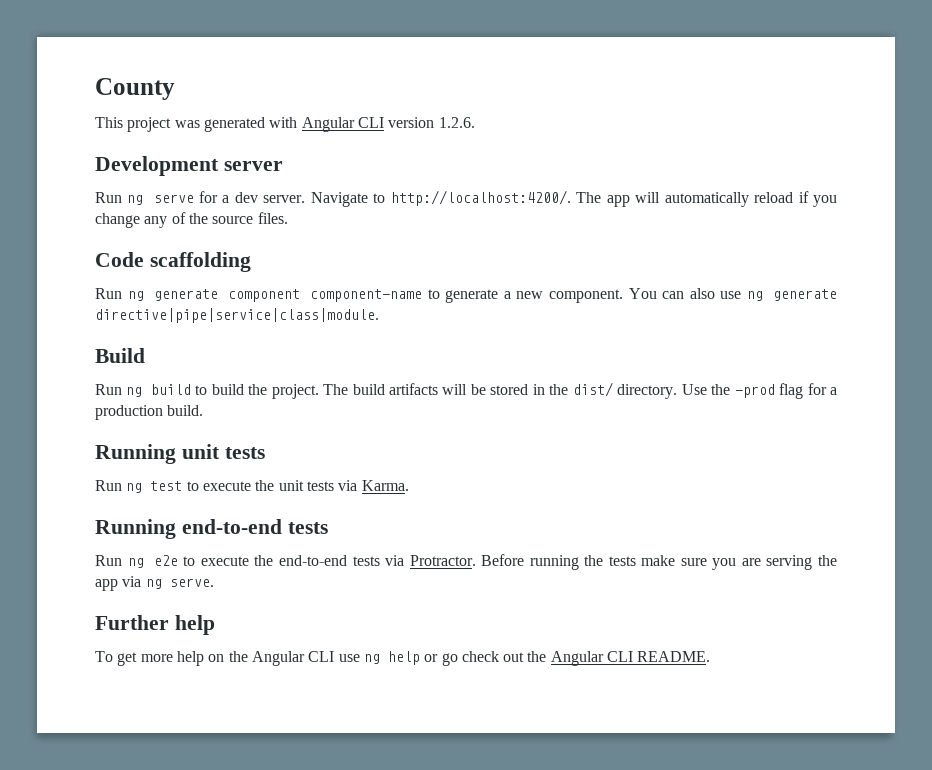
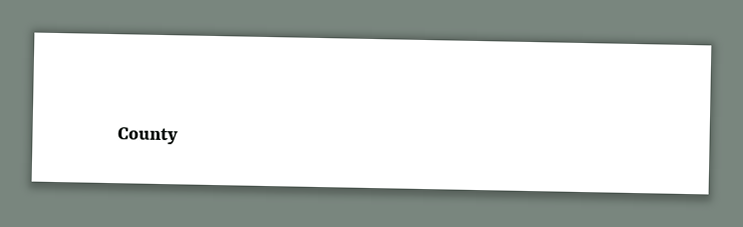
- This project was generated with Angular CLI version 1.2.6.
- Development server
- Run ng serve for a dev server. Navigate to http://localhost:4200/. The app will automatically reload if you change any of the source files.
- Code scaffolding
- Run ng generate component component-name to generate a new component. You can also use ng generate directive|pipe|service|class|module.
- Build
- Run ng build to build the project. The build artifacts will be stored in the dist/ directory. Use the -prod flag for a production build.
- Running unit tests
- Run ng test to execute the unit tests via Karma.
- Running end-to-end tests
- Run ng e2e to execute the end-to-end tests via Protractor. Before running the tests make sure you are serving the app via ng serve.
- Further help
- To get more help on the Angular CLI use ng help or go check out the Angular CLI README.

